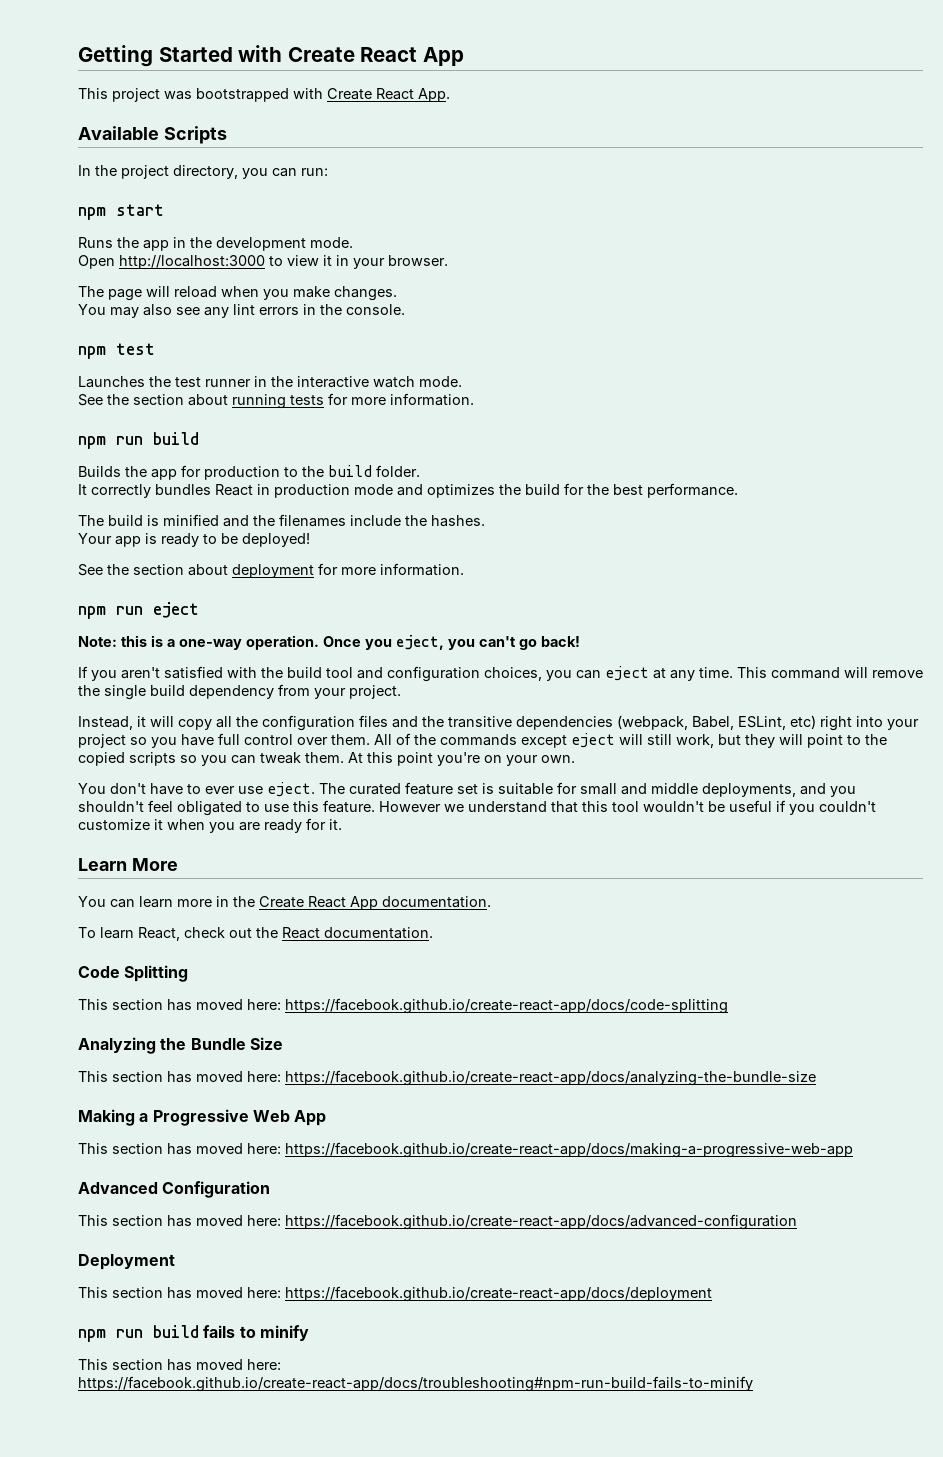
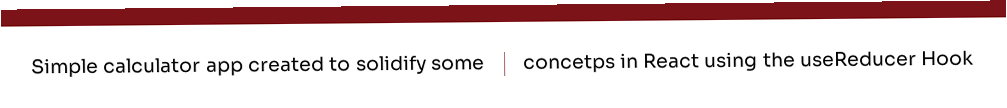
- Getting Started with Create React App
- This project was bootstrapped with Create React App.
- Available Scripts
- In the project directory, you can run:
- npm start
- Runs the app in the development mode.
- Open http://localhost:3000 to view it in your browser.
- The page will reload when you make changes.
- You may also see any lint errors in the console.
- npm test
- Launches the test runner in the interactive watch mode.
- See the section about running tests for more information.
- npm run build
- Builds the app for production to the build folder.
- It correctly bundles React in production mode and optimizes the build for the best performance.
- The build is minified and the filenames include the hashes.
- Your app is ready to be deployed!
- See the section about deployment for more information.
- npm run eject
- Note: this is a one-way operation. Once you eject, you can't go back!
- If you aren't satisfied with the build tool and configuration choices, you can eject at any time. This command will remove the single build dependency from your project.
- Instead, it will copy all the configuration files and the transitive dependencies (webpack, Babel, ESLint, etc) right into your project so you have full control over them. All of the commands except eject will still work, but they will point to the copied scripts so you can tweak them. At this point you're on your own.
- You don't have to ever use eject. The curated feature set is suitable for small and middle deployments, and you shouldn't feel obligated to use this feature. However we understand that this tool wouldn't be useful if you couldn't customize it when you are ready for it.
- Learn More
- You can learn more in the Create React App documentation.
- To learn React, check out the React documentation.
- Code Splitting
- This section has moved here: https://facebook.github.io/create-react-app/docs/code-splitting
- Analyzing the Bundle Size
- This section has moved here: https://facebook.github.io/create-react-app/docs/analyzing-the-bundle-size
- Making a Progressive Web App
- This section has moved here: https://facebook.github.io/create-react-app/docs/making-a-progressive-web-app
- Advanced Configuration
- This section has moved here: https://facebook.github.io/create-react-app/docs/advanced-configuration
- Deployment
- This section has moved here: https://facebook.github.io/create-react-app/docs/deployment
- npm run build fails to minify
- This section has moved here: https://facebook.github.io/create-react-app/docs/troubleshooting#npm-run-build-fails-to-minify
+ Simple calculator app created to solidify some concetps in React using the useReducer Hook

